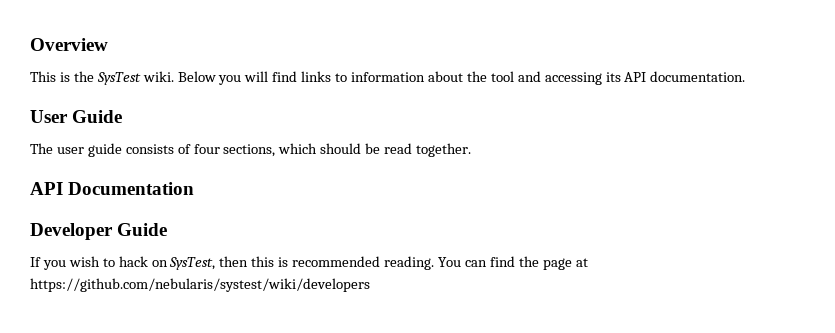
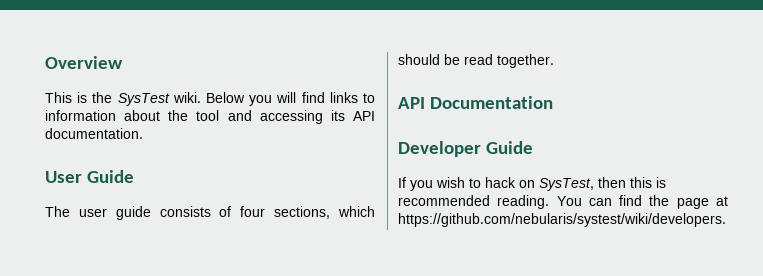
- You can find the page at https://github.com/nebularis/systest/wiki/developers
+ You can find the page at https://github.com/nebularis/systest/wiki/developers.

